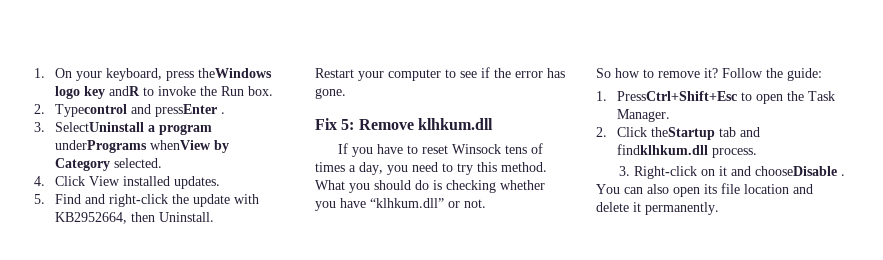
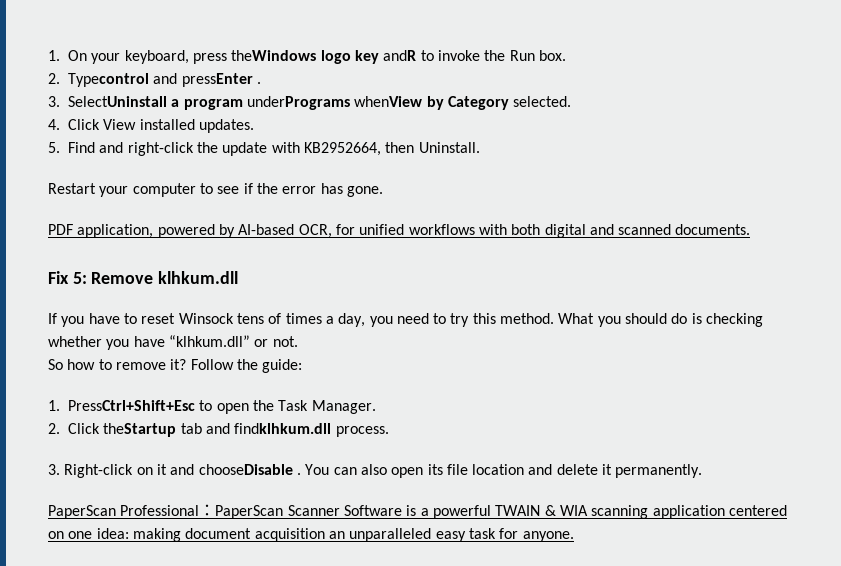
+ PDF application, powered by AI-based OCR, for unified workflows with both digital and scanned documents.
+ PaperScan Professional：PaperScan Scanner Software is a powerful TWAIN & WIA scanning application centered on one idea: making document acquisition an unparalleled easy task for anyone.

